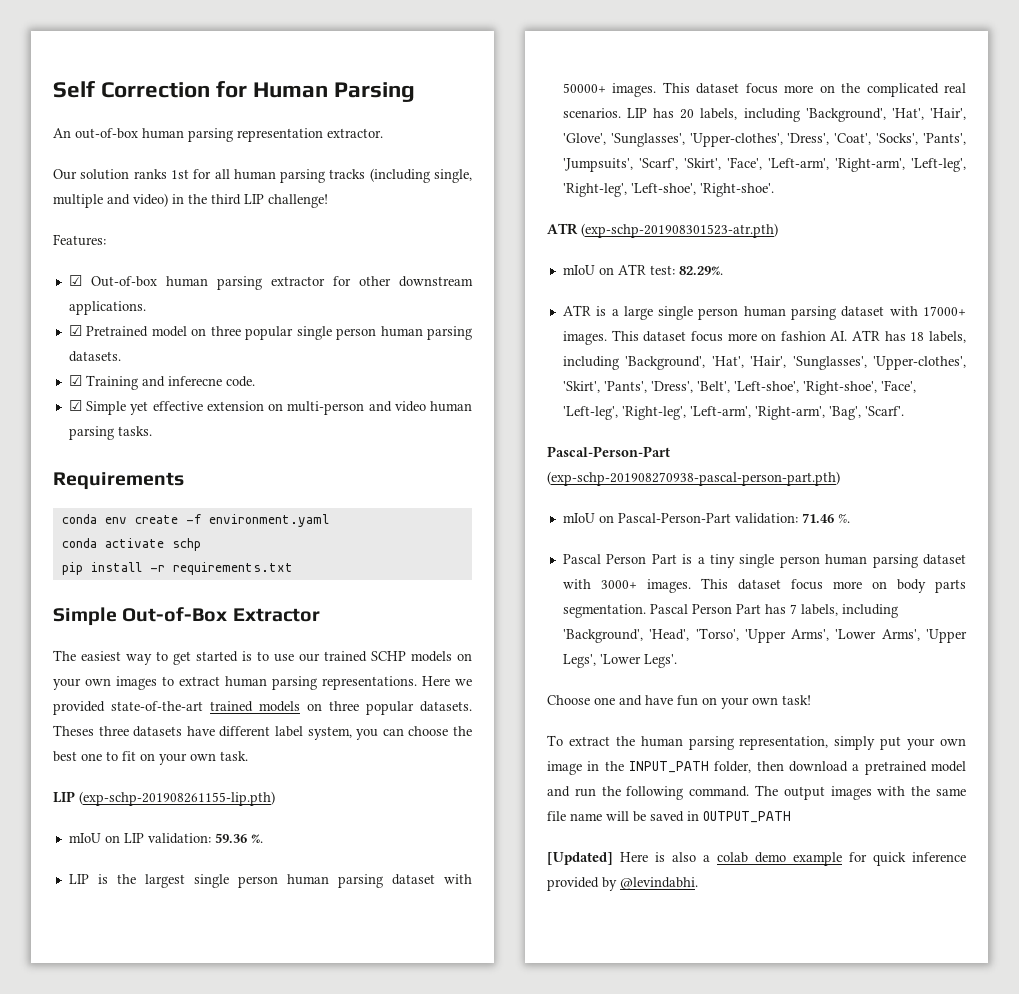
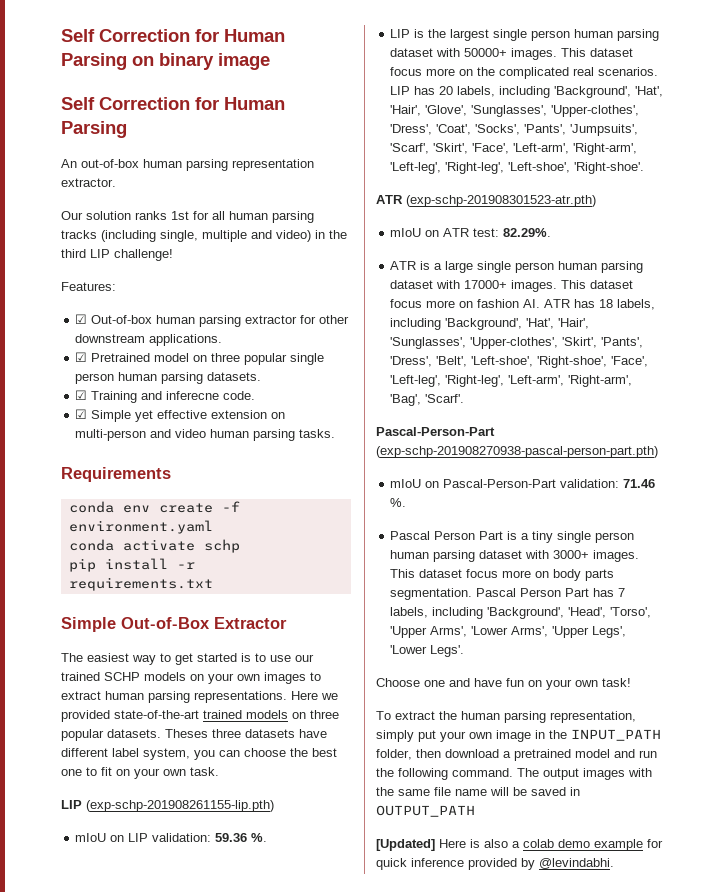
+ Self Correction for Human Parsing on binary image

